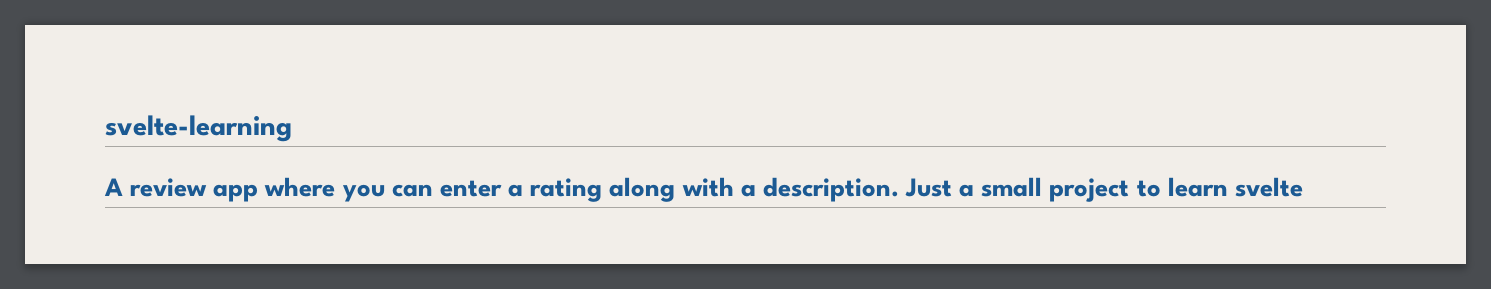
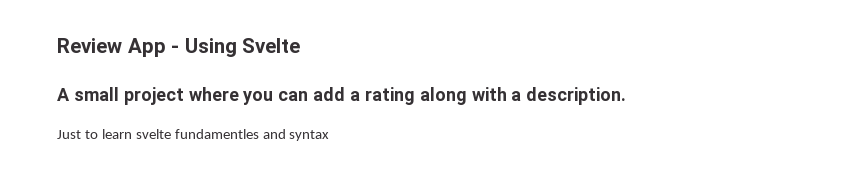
- svelte-learning
+ Review App - Using Svelte
- A review app where you can enter a rating along with a description. Just a small project to learn svelte
+ A small project where you can add a rating along with a description.
+ Just to learn svelte fundamentles and syntax

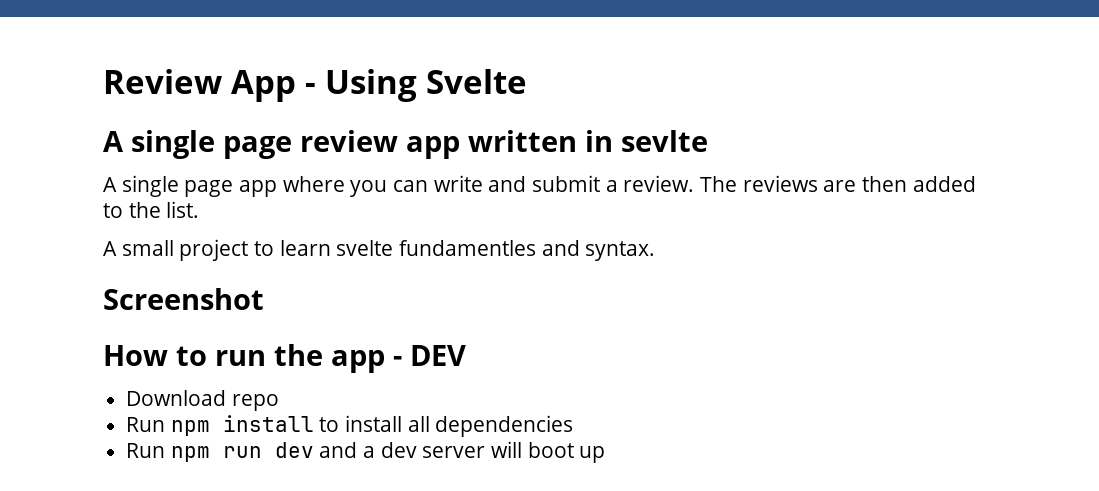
- A small project where you can add a rating along with a description.
- Just to learn svelte fundamentles and syntax
+ A single page review app written in sevlte
+ A single page app where you can write and submit a review. The reviews are then added to the list.
+ A small project to learn svelte fundamentles and syntax.
+ Screenshot
+ How to run the app - DEV
+ Download repo
+ Run npm install to install all dependencies
+ Run npm run dev and a dev server will boot up

